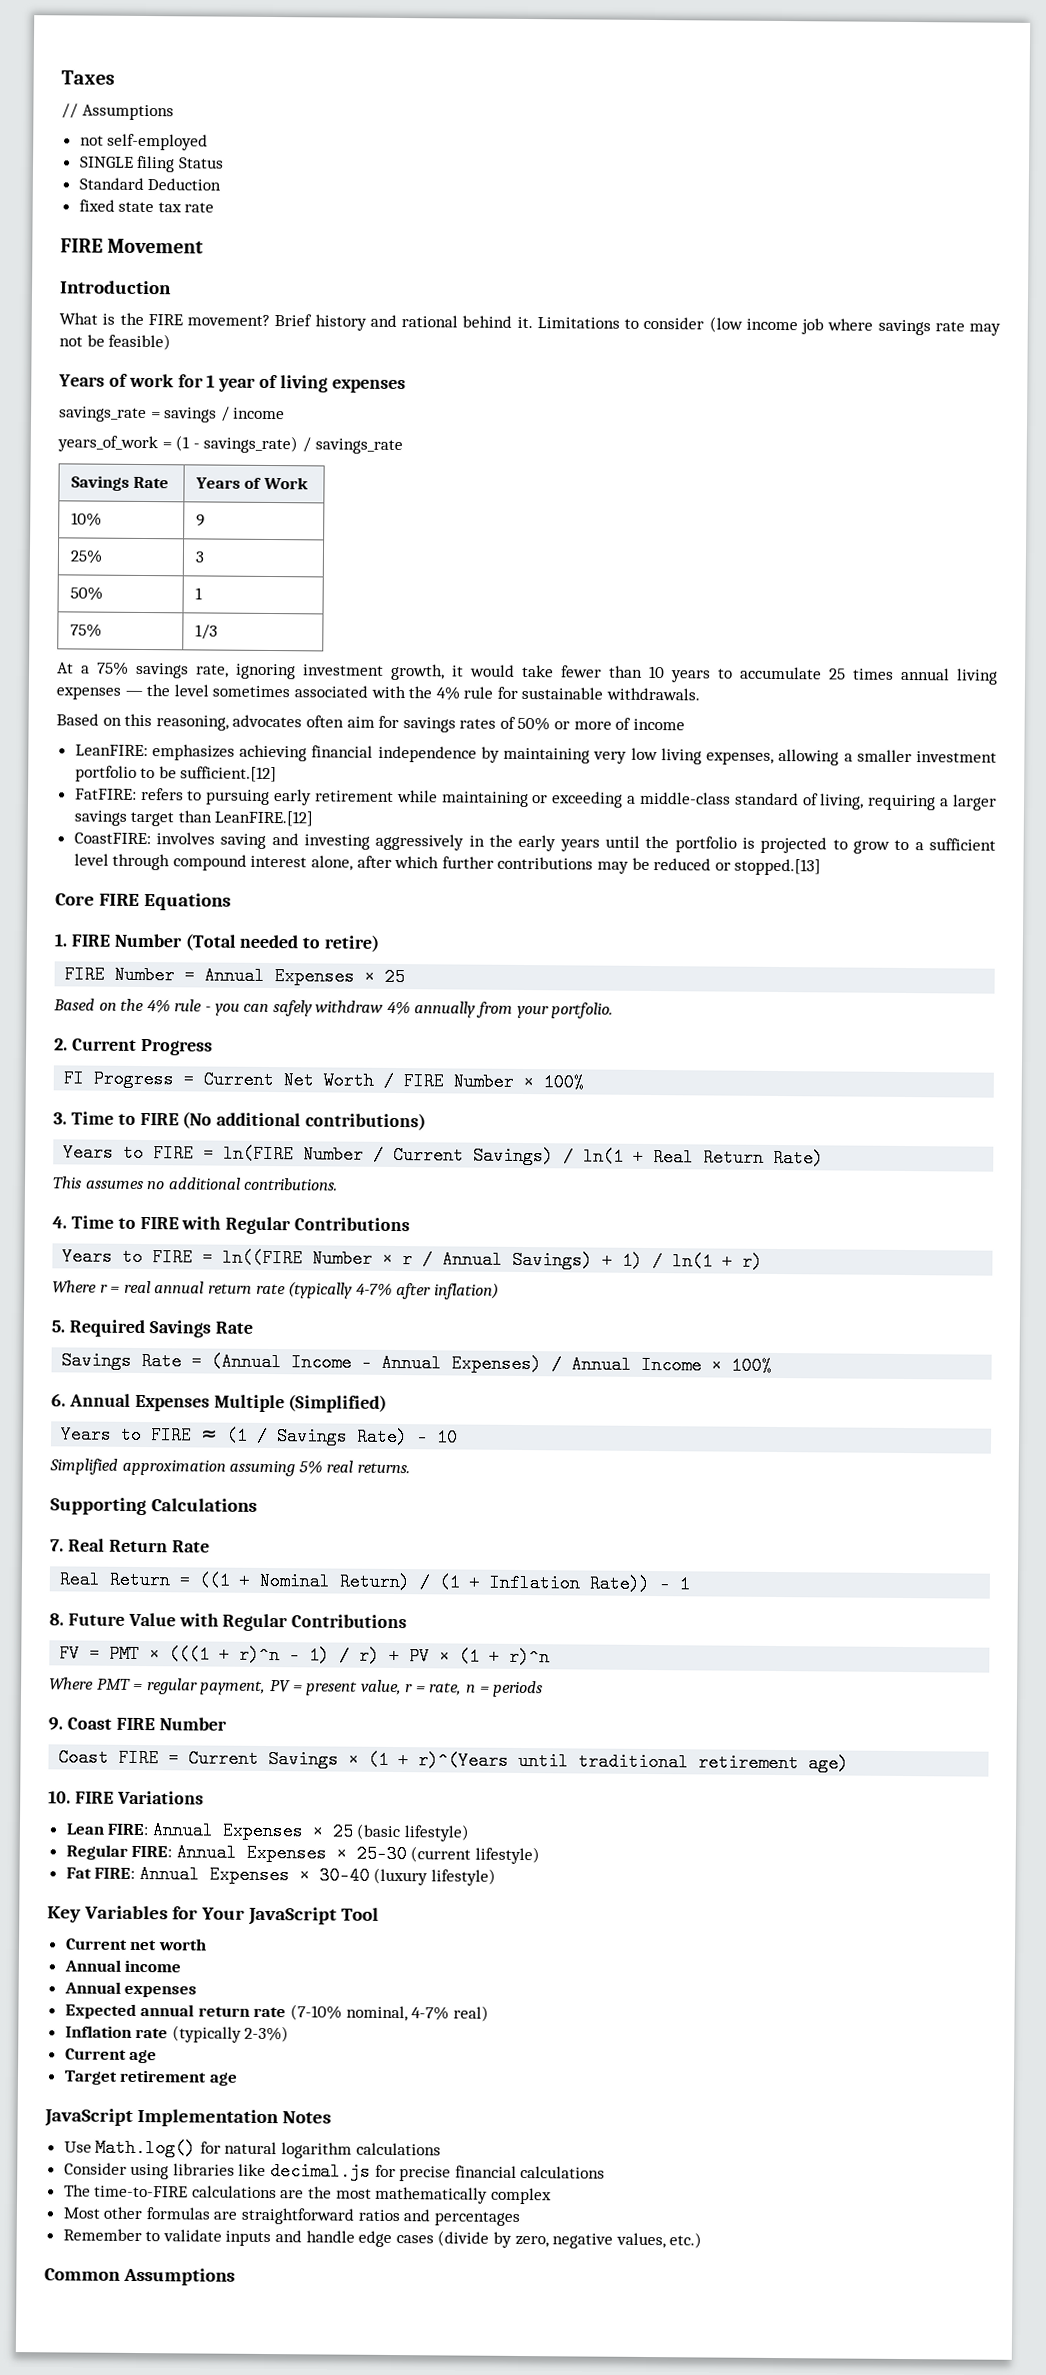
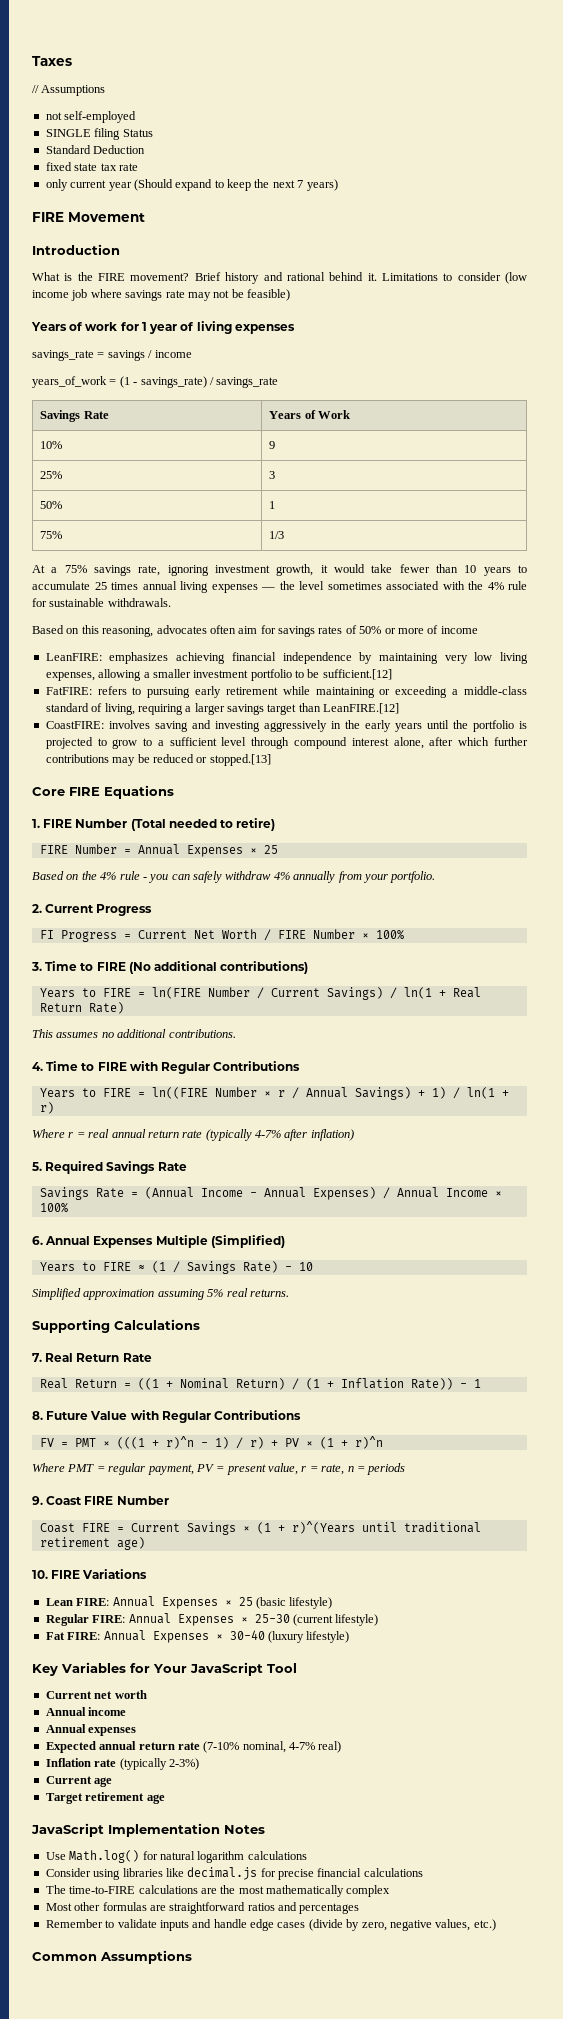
+ only current year (Should expand to keep the next 7 years)

